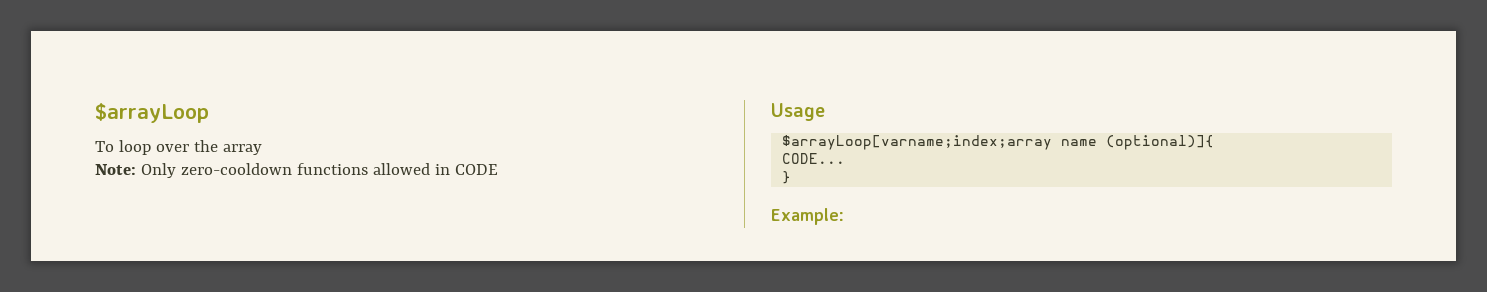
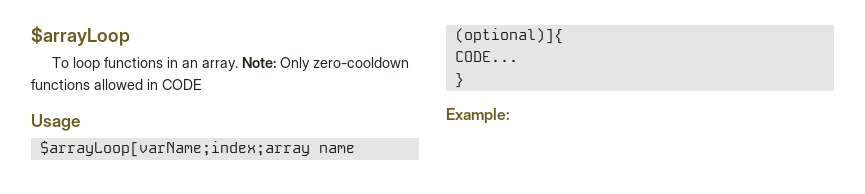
- To loop over the array
- Note: Only zero-cooldown functions allowed in CODE
+ To loop functions in an array. Note: Only zero-cooldown functions allowed in CODE
- $arrayLoop[varname;index;array name (optional)]{
+ $arrayLoop[varName;index;array name (optional)]{

